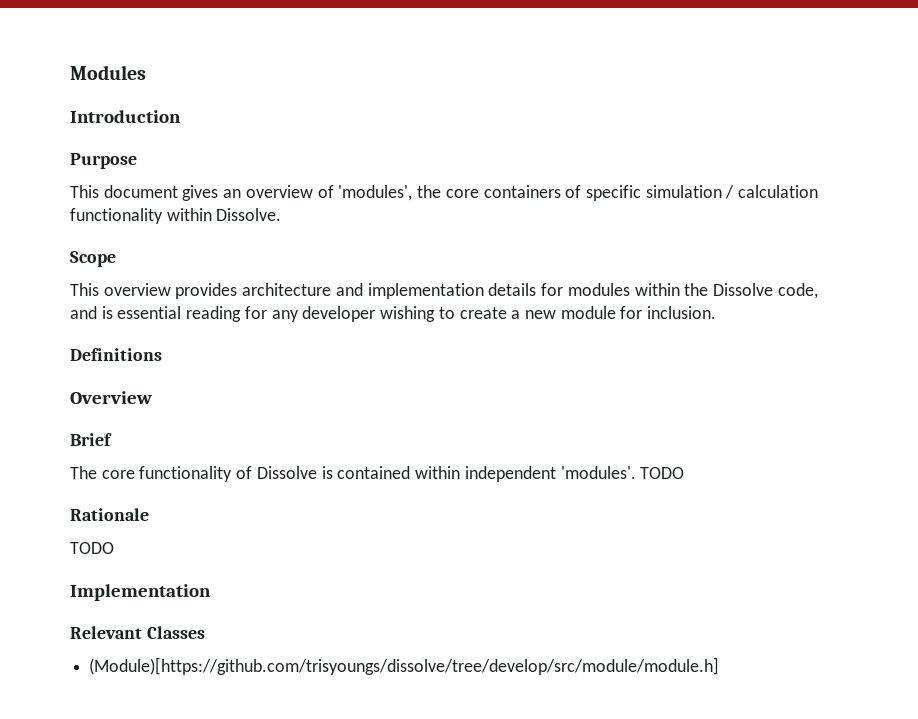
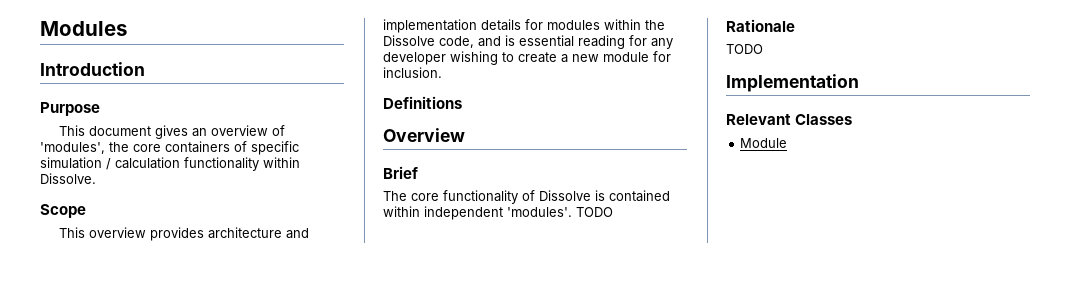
- (Module)[https://github.com/trisyoungs/dissolve/tree/develop/src/module/module.h]
+ Module

